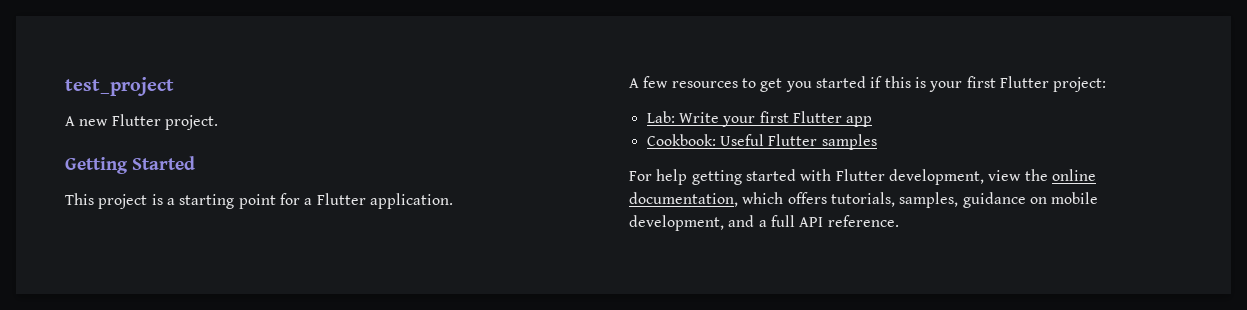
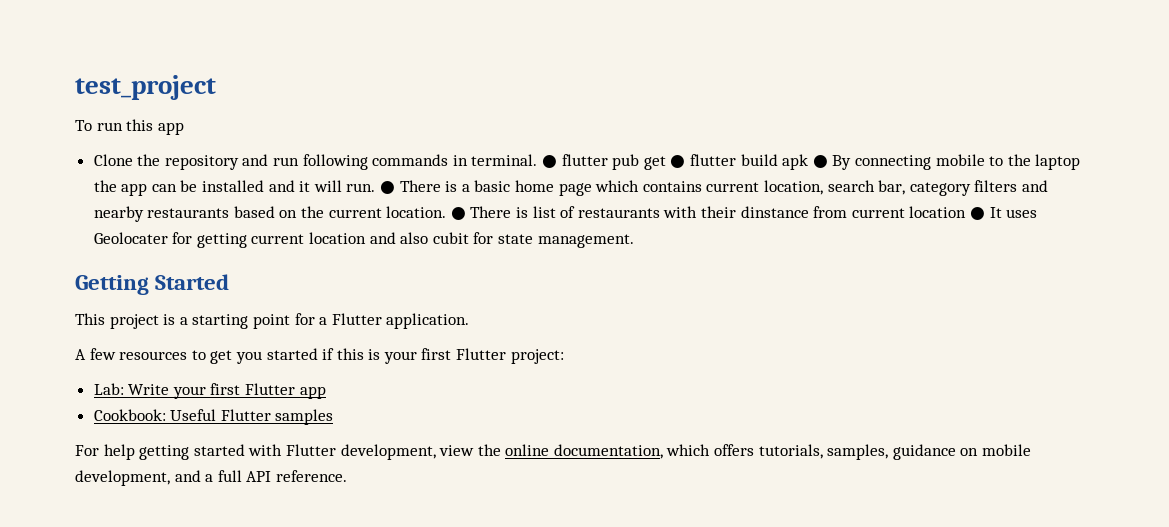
- A new Flutter project.
+ To run this app
+ Clone the repository and run following commands in terminal. ● flutter pub get ● flutter build apk ● By connecting mobile to the laptop the app can be installed and it will run. ● There is a basic home page which contains current location, search bar, category filters and nearby restaurants based on the current location. ● There is list of restaurants with their dinstance from current location ● It uses Geolocater for getting current location and also cubit for state management.

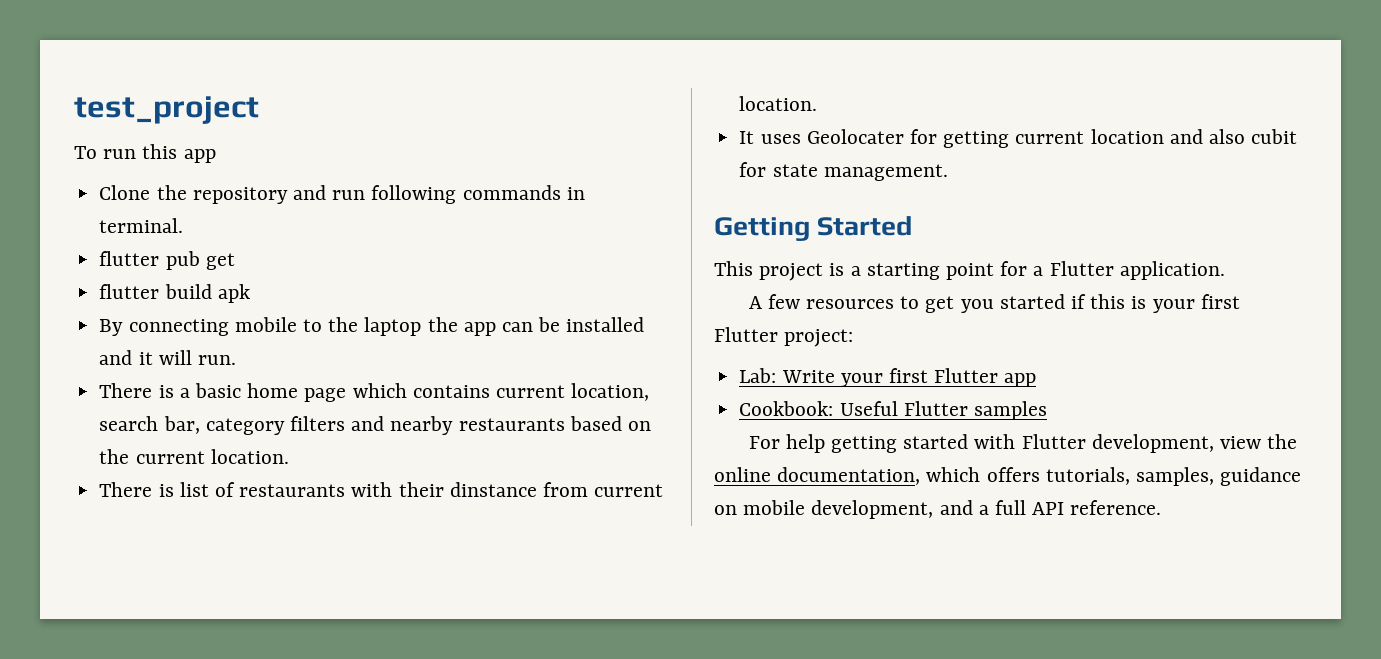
- Clone the repository and run following commands in terminal. ● flutter pub get ● flutter build apk ● By connecting mobile to the laptop the app can be installed and it will run. ● There is a basic home page which contains current location, search bar, category filters and nearby restaurants based on the current location. ● There is list of restaurants with their dinstance from current location ● It uses Geolocater for getting current location and also cubit for state management.
+ Clone the repository and run following commands in terminal.
+ flutter pub get
+ flutter build apk
+ By connecting mobile to the laptop the app can be installed and it will run.
+ There is a basic home page which contains current location, search bar, category filters and nearby restaurants based on the current location.
+ There is list of restaurants with their dinstance from current location.
+ It uses Geolocater for getting current location and also cubit for state management.

